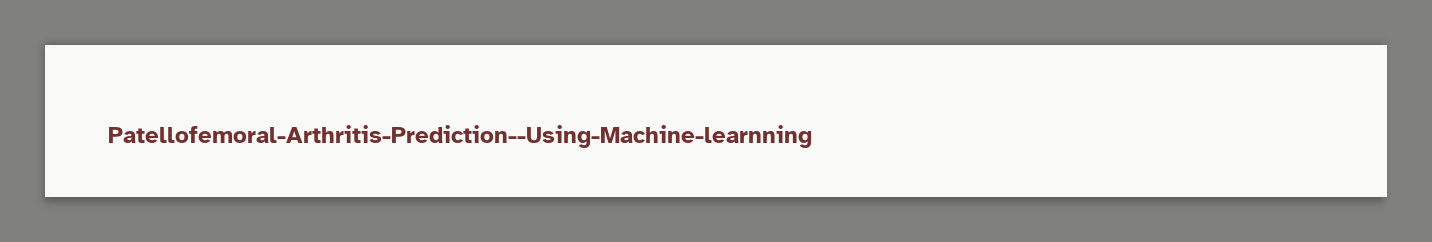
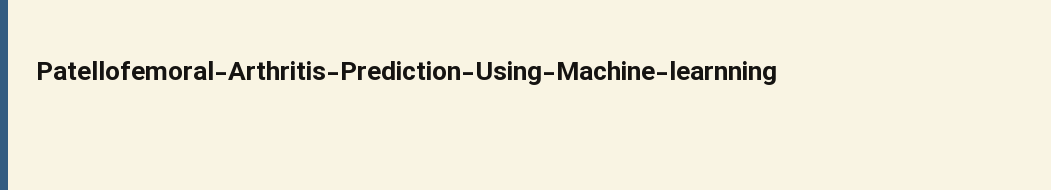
- Patellofemoral-Arthritis-Prediction--Using-Machine-learnning
+ Patellofemoral-Arthritis-Prediction-Using-Machine-learnning

